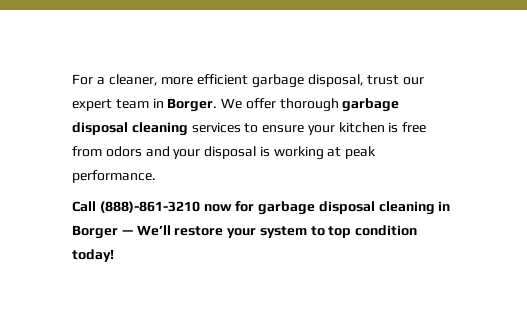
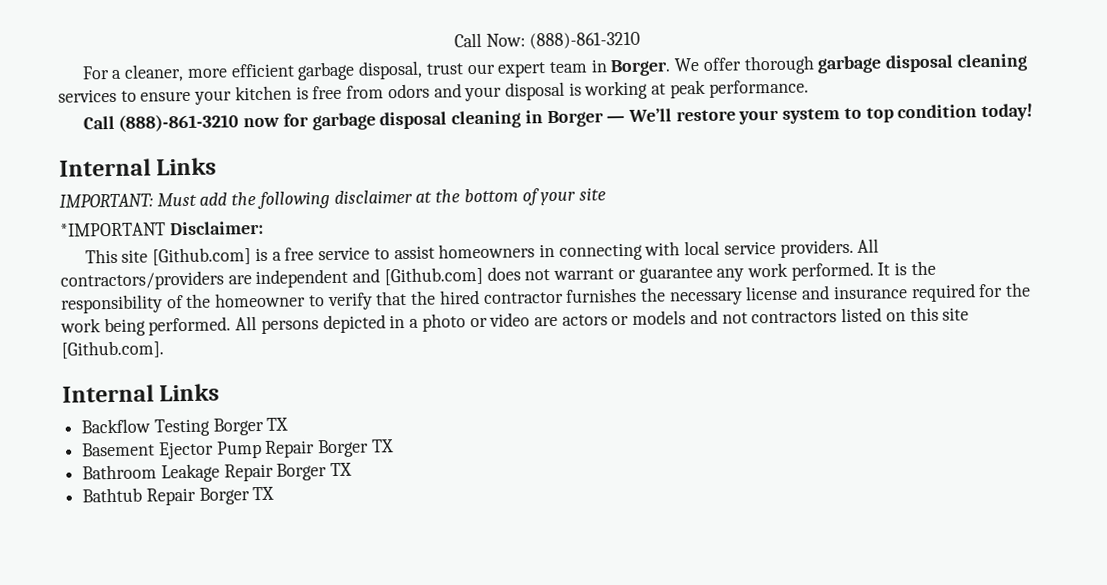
+ Call Now: (888)-861-3210
  Call (888)-861-3210 now for garbage disposal cleaning in Borger — We’ll restore your system to top condition today!
+ Internal Links
+ IMPORTANT: Must add the following disclaimer at the bottom of your site
+ *IMPORTANT Disclaimer:
+ This site [Github.com] is a free service to assist homeowners in connecting with local service providers. All contractors/providers are independent and [Github.com] does not warrant or guarantee any work performed. It is the responsibility of the homeowner to verify that the hired contractor furnishes the necessary license and insurance required for the work being performed. All persons depicted in a photo or video are actors or models and not contractors listed on this site [Github.com].
+ Internal Links
+ Backflow Testing Borger TX
+ Basement Ejector Pump Repair Borger TX
+ Bathroom Leakage Repair Borger TX
+ Bathtub Repair Borger TX

